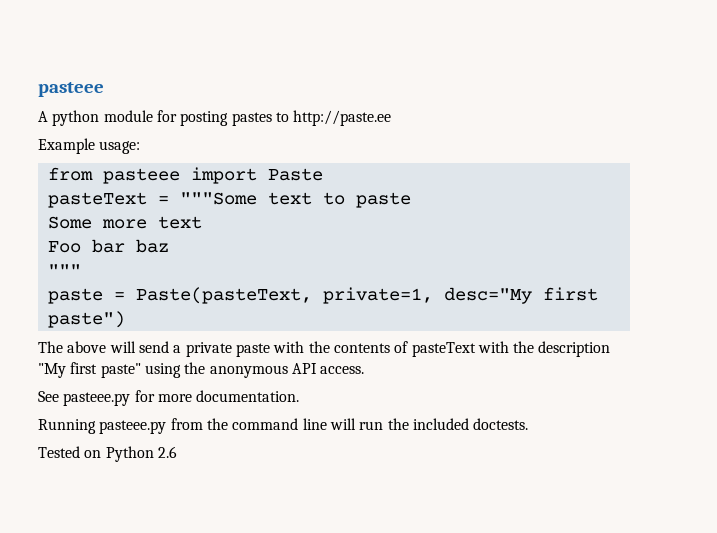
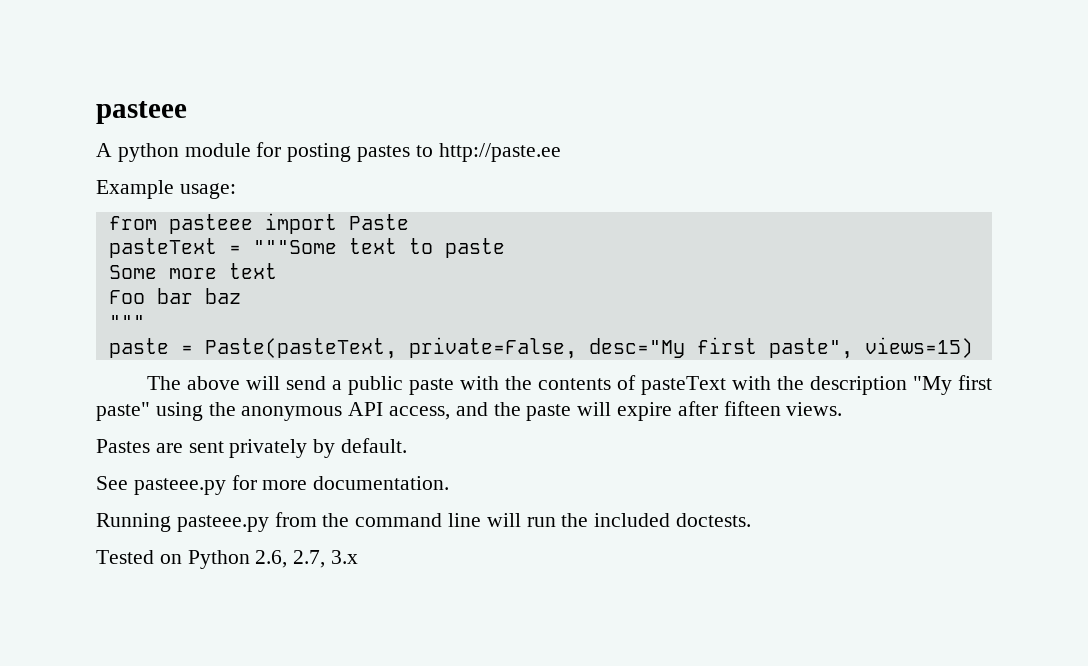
- paste = Paste(pasteText, private=1, desc="My first paste")
+ paste = Paste(pasteText, private=False, desc="My first paste", views=15)
- The above will send a private paste with the contents of pasteText with the description "My first paste" using the anonymous API access.
+ The above will send a public paste with the contents of pasteText with the description "My first paste" using the anonymous API access, and the paste will expire after fifteen views.
+ Pastes are sent privately by default.
- Tested on Python 2.6
+ Tested on Python 2.6, 2.7, 3.x

